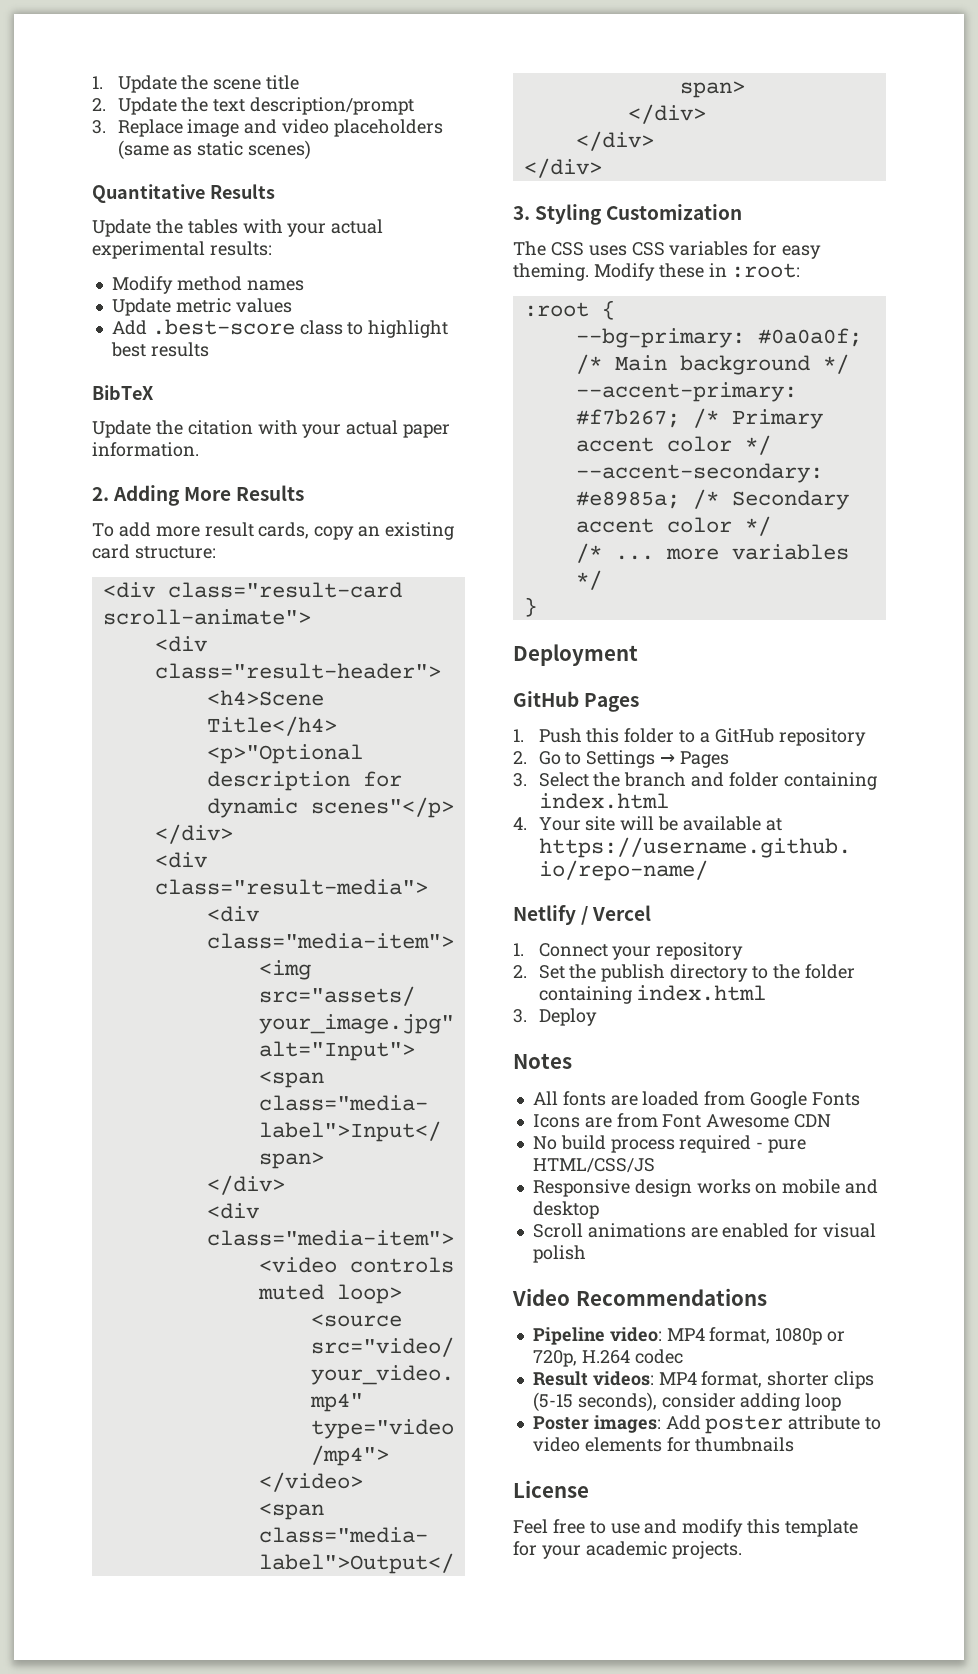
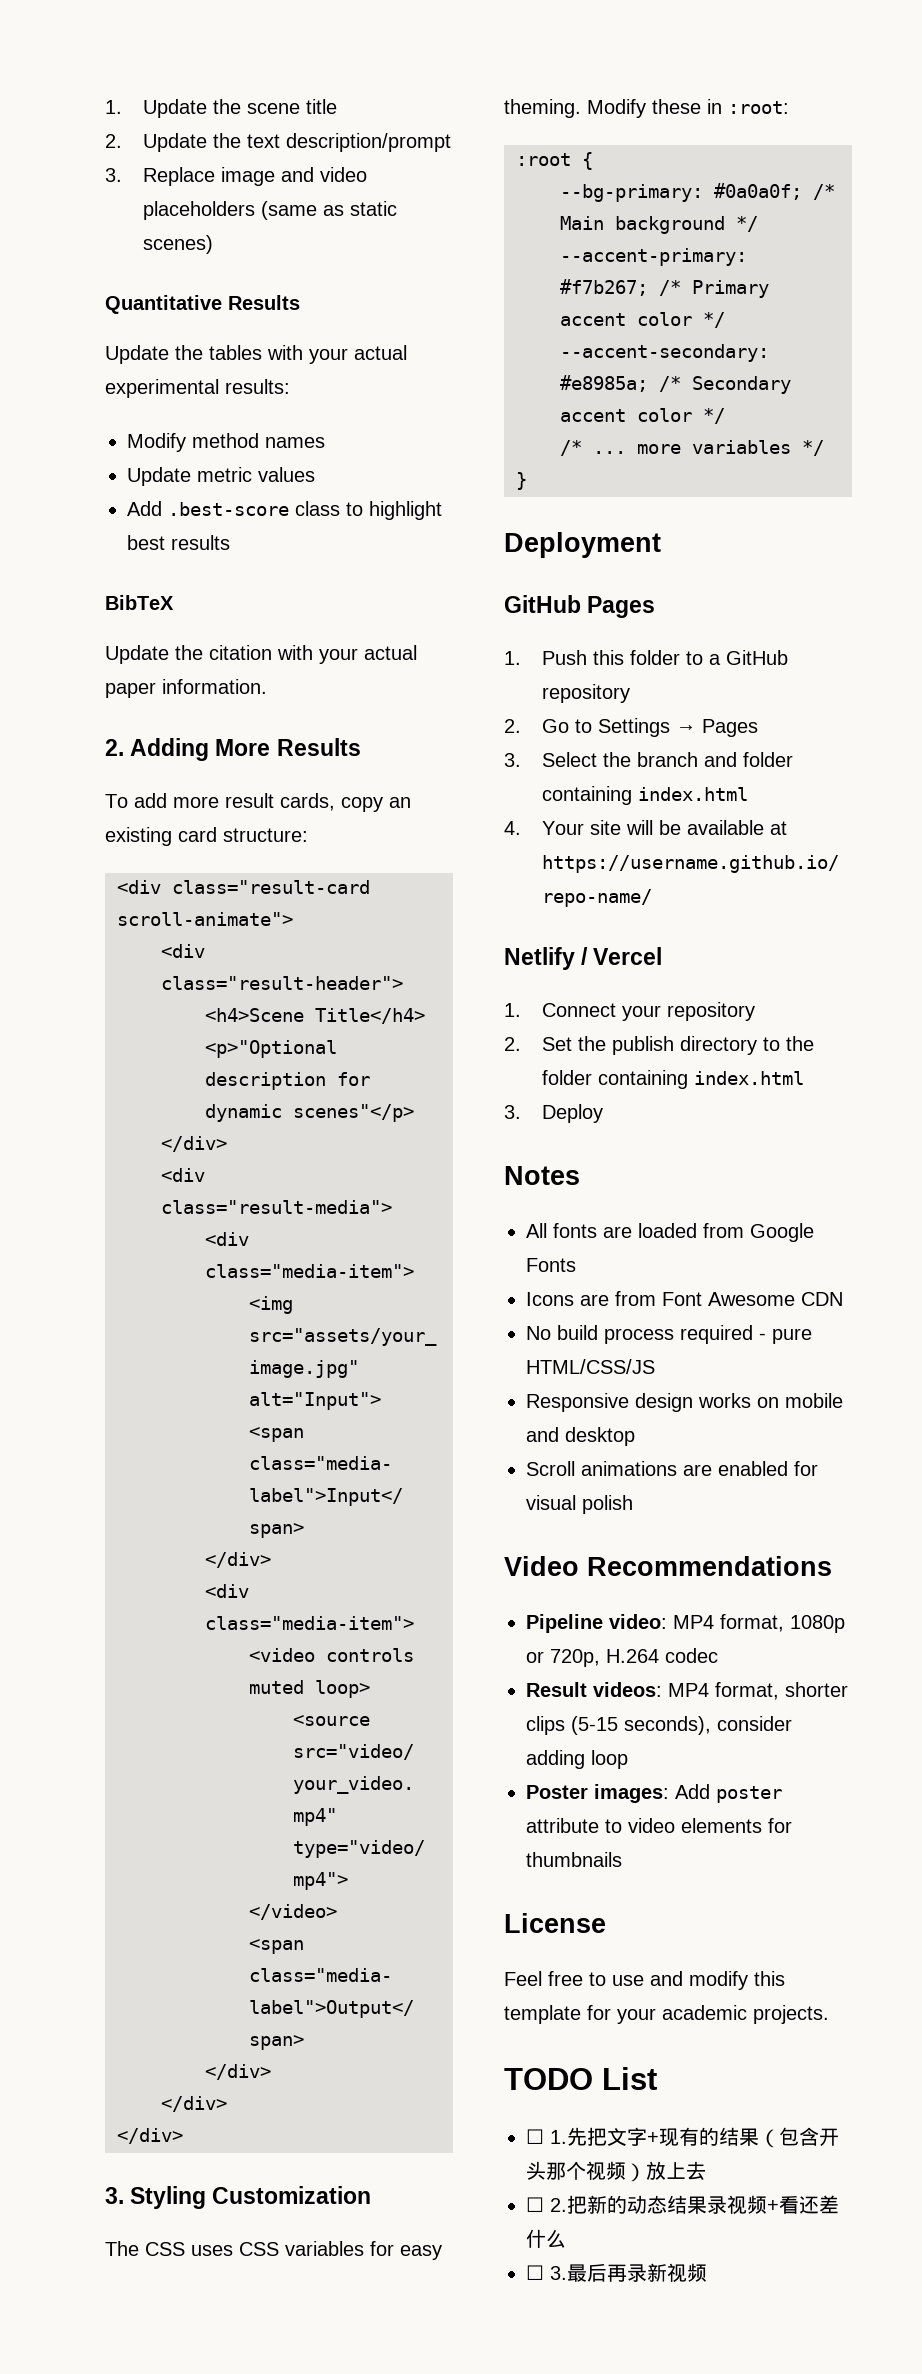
+ TODO List
+ ☐ 1.先把文字+现有的结果（包含开头那个视频）放上去
+ ☐ 2.把新的动态结果录视频+看还差什么
+ ☐ 3.最后再录新视频

